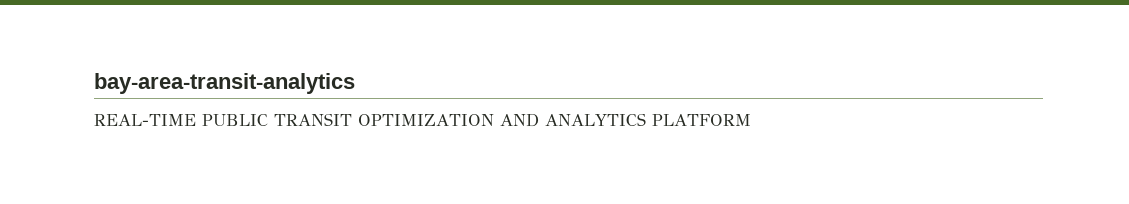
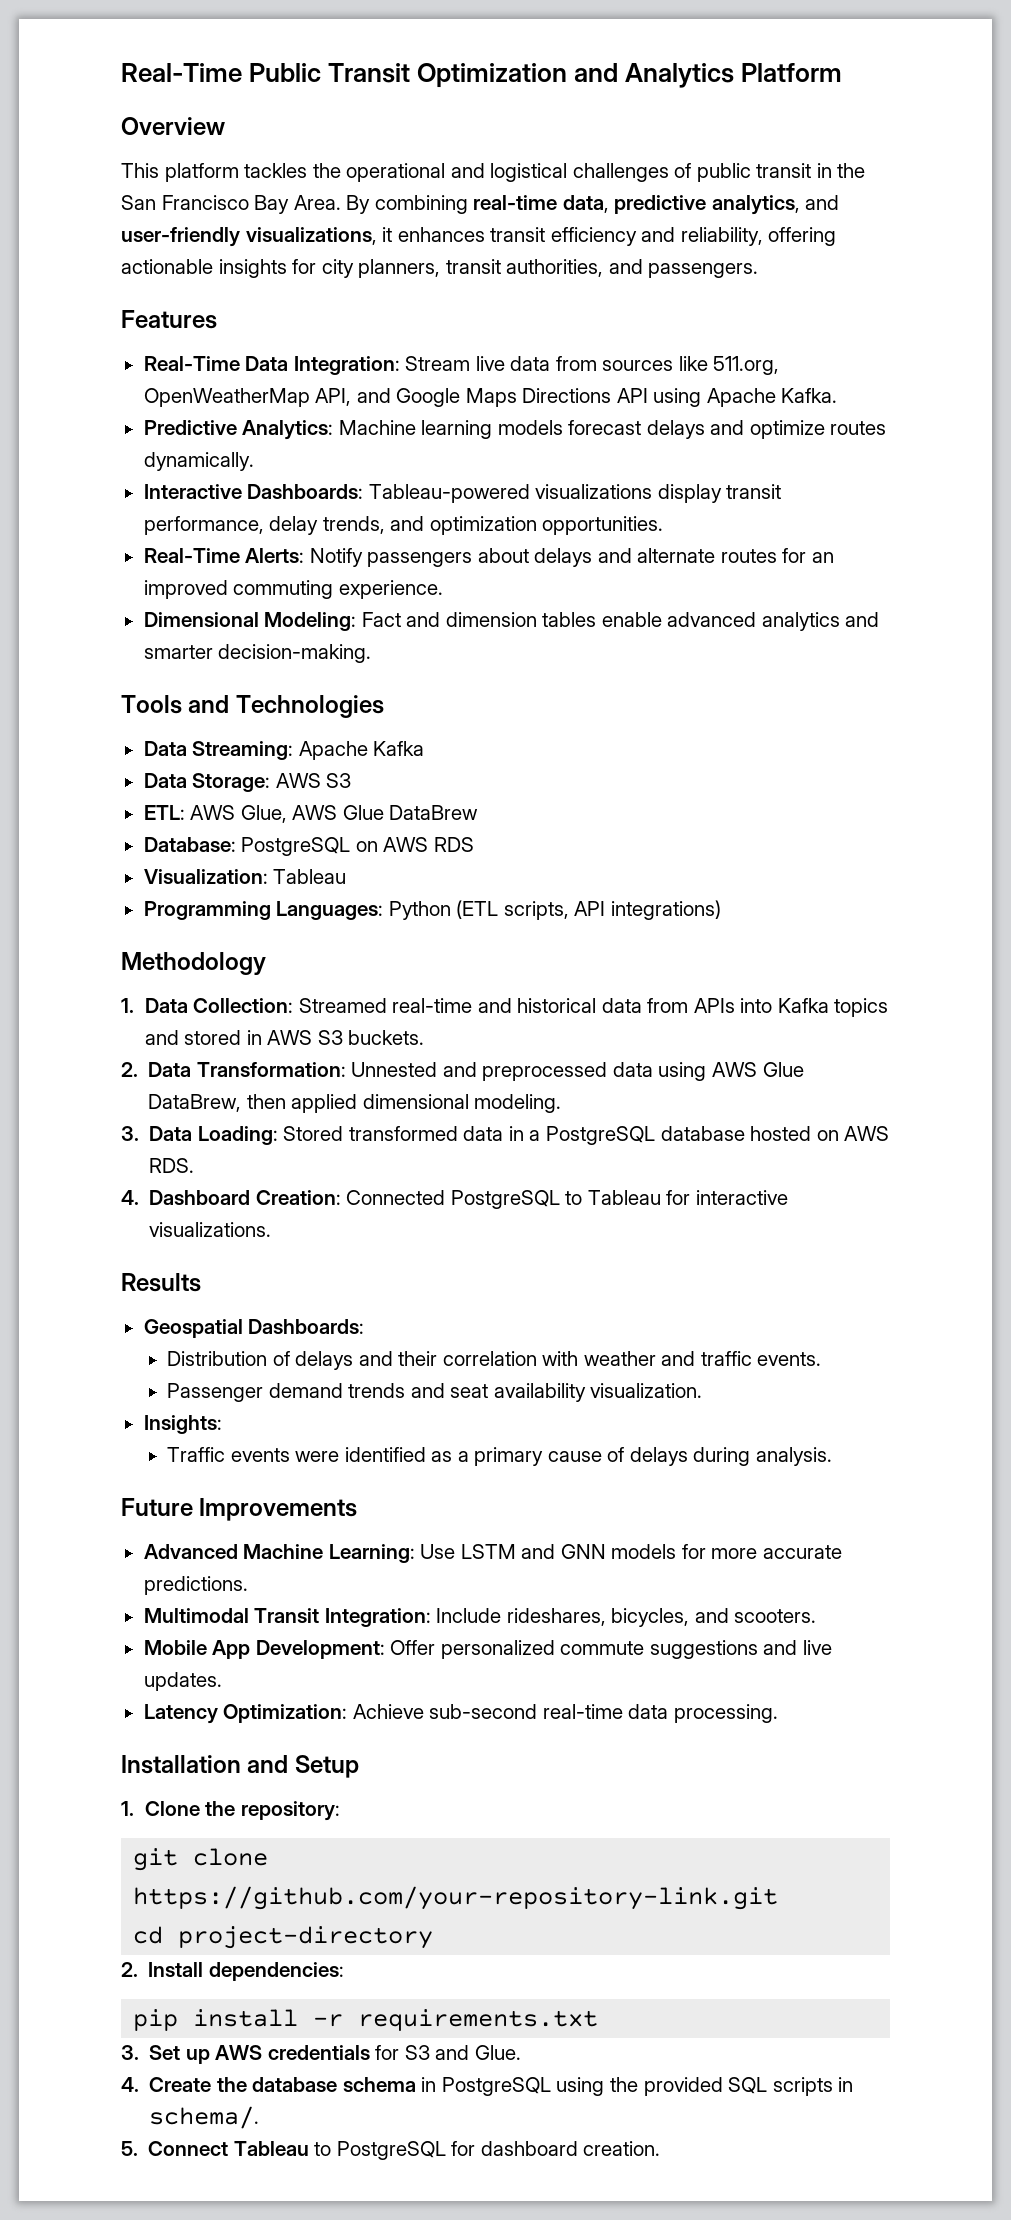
- bay-area-transit-analytics
- REAL-TIME PUBLIC TRANSIT OPTIMIZATION AND ANALYTICS PLATFORM
+ Real-Time Public Transit Optimization and Analytics Platform
+ Overview
+ This platform tackles the operational and logistical challenges of public transit in the San Francisco Bay Area. By combining real-time data, predictive analytics, and user-friendly visualizations, it enhances transit efficiency and reliability, offering actionable insights for city planners, transit authorities, and passengers.
+ Features
+ Real-Time Data Integration: Stream live data from sources like 511.org, OpenWeatherMap API, and Google Maps Directions API using Apache Kafka.
+ Predictive Analytics: Machine learning models forecast delays and optimize routes dynamically.
+ Interactive Dashboards: Tableau-powered visualizations display transit performance, delay trends, and optimization opportunities.
+ Real-Time Alerts: Notify passengers about delays and alternate routes for an improved commuting experience.
+ Dimensional Modeling: Fact and dimension tables enable advanced analytics and smarter decision-making.
+ Tools and Technologies
+ Data Streaming: Apache Kafka
+ Data Storage: AWS S3
+ ETL: AWS Glue, AWS Glue DataBrew
+ Database: PostgreSQL on AWS RDS
+ Visualization: Tableau
+ Programming Languages: Python (ETL scripts, API integrations)
+ Methodology
+ 1. Data Collection: Streamed real-time and historical data from APIs into Kafka topics and stored in AWS S3 buckets.
+ 2. Data Transformation: Unnested and preprocessed data using AWS Glue DataBrew, then applied dimensional modeling.
+ 3. Data Loading: Stored transformed data in a PostgreSQL database hosted on AWS RDS.
+ 4. Dashboard Creation: Connected PostgreSQL to Tableau for interactive visualizations.
+ Results
+ Geospatial Dashboards:
+ Distribution of delays and their correlation with weather and traffic events.
+ Passenger demand trends and seat availability visualization.
+ Insights:
+ Traffic events were identified as a primary cause of delays during analysis.
+ Future Improvements
+ Advanced Machine Learning: Use LSTM and GNN models for more accurate predictions.
+ Multimodal Transit Integration: Include rideshares, bicycles, and scooters.
+ Mobile App Development: Offer personalized commute suggestions and live updates.
+ Latency Optimization: Achieve sub-second real-time data processing.
+ Installation and Setup
+ 1. Clone the repository:
+ git clone https://github.com/your-repository-link.git
+ cd project-directory
+ 2. Install dependencies:
+ pip install -r requirements.txt
+ 3. Set up AWS credentials for S3 and Glue.
+ 4. Create the database schema in PostgreSQL using the provided SQL scripts in schema/.
+ 5. Connect Tableau to PostgreSQL for dashboard creation.

